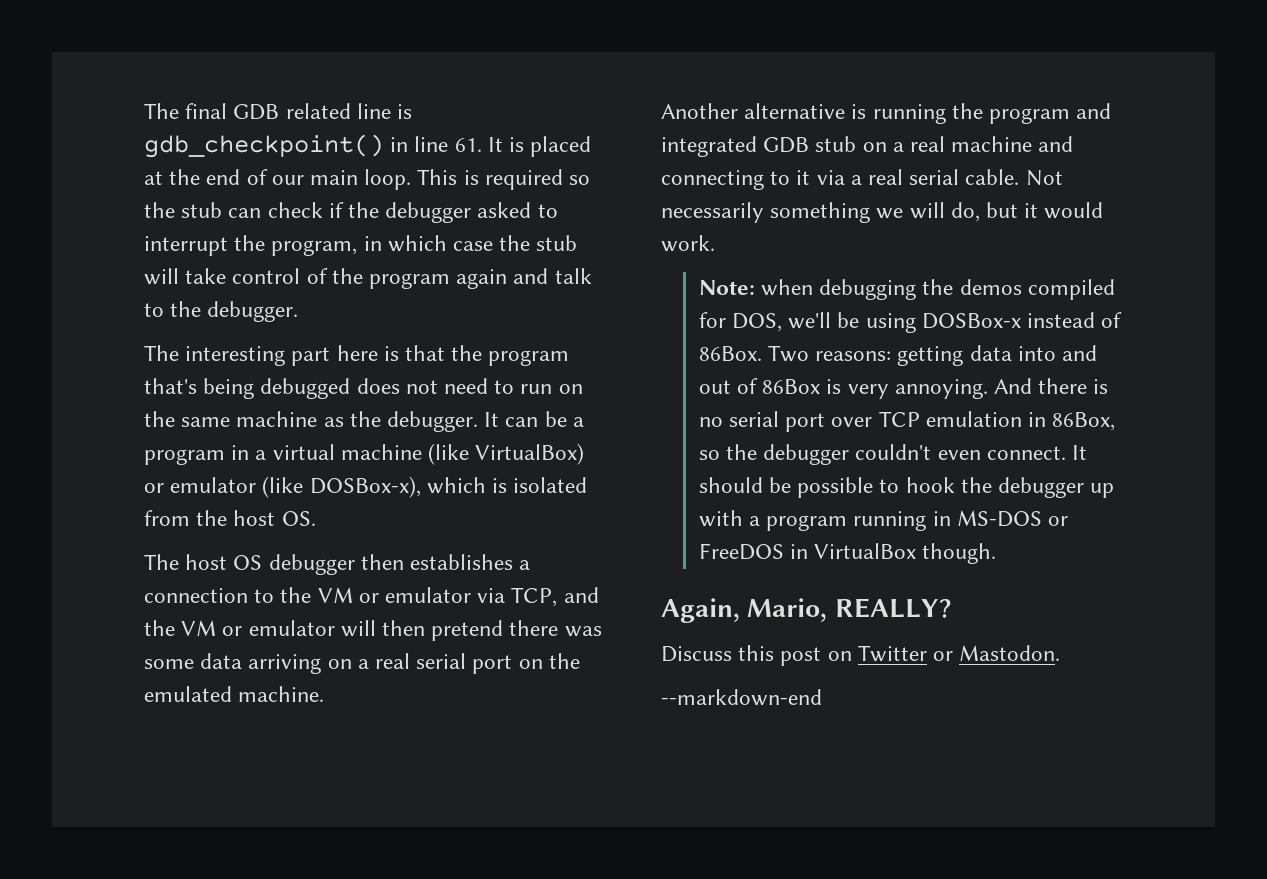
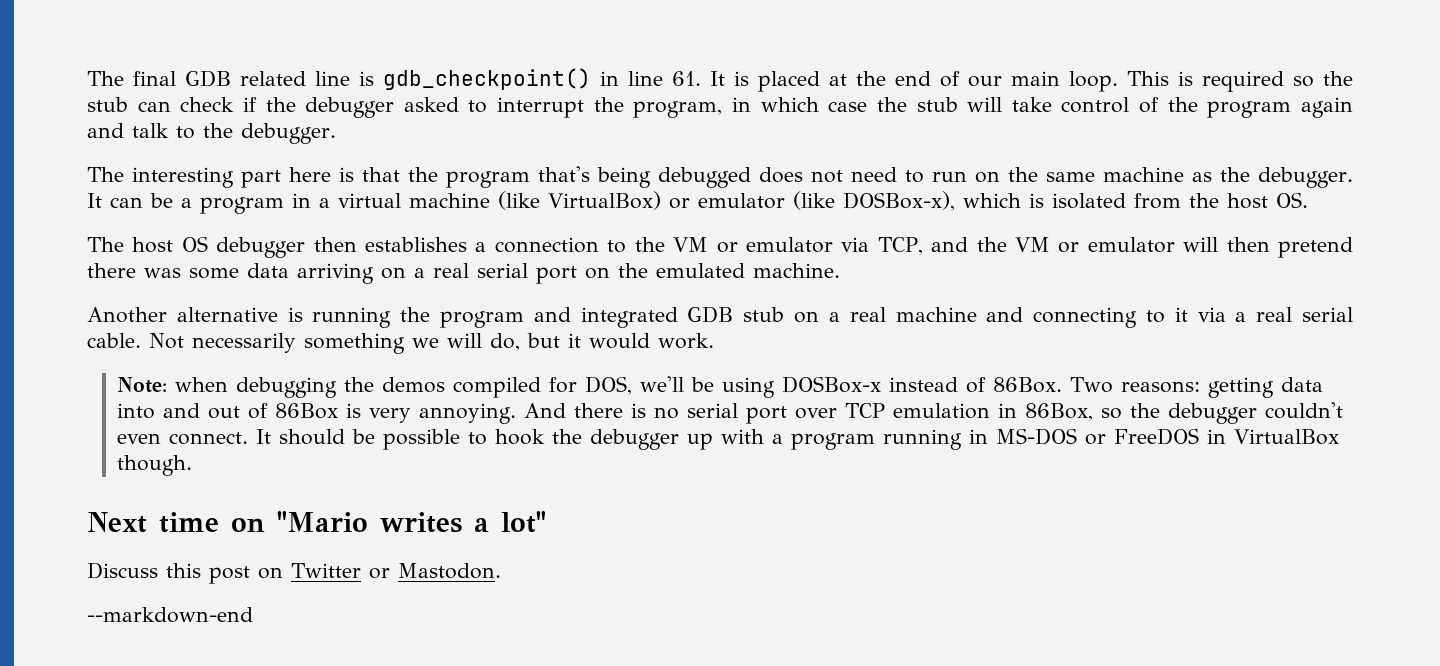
- Again, Mario, REALLY?
+ Next time on "Mario writes a lot"

